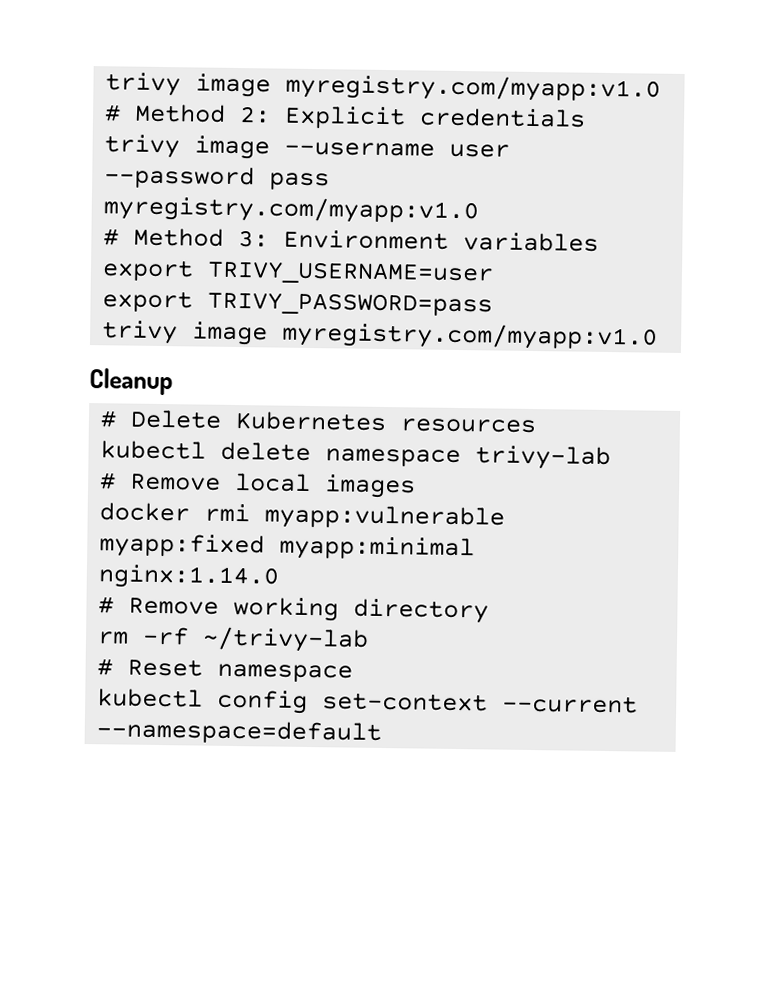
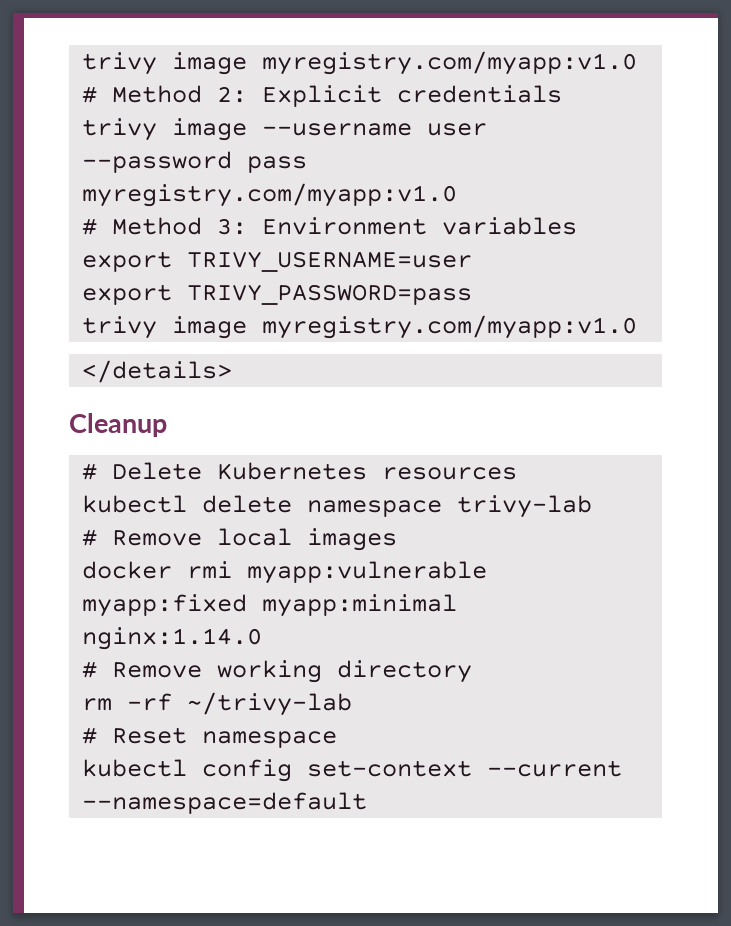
+ </details>

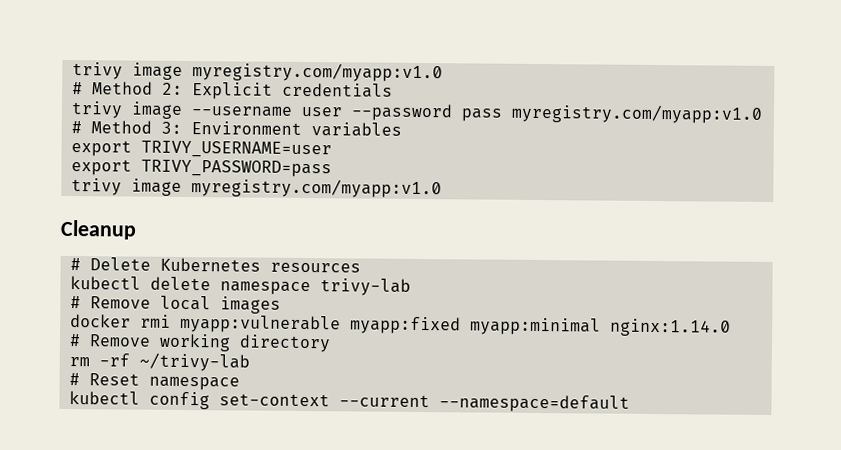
- </details>

